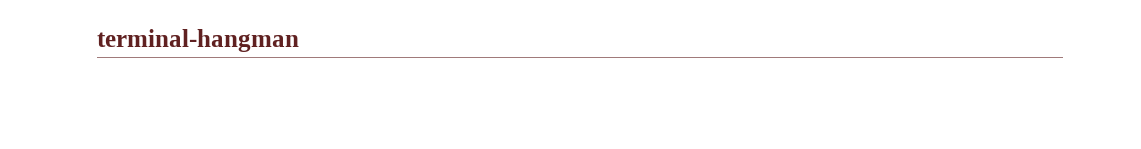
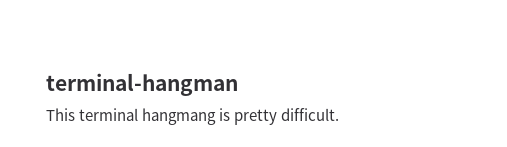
+ This terminal hangmang is pretty difficult.

